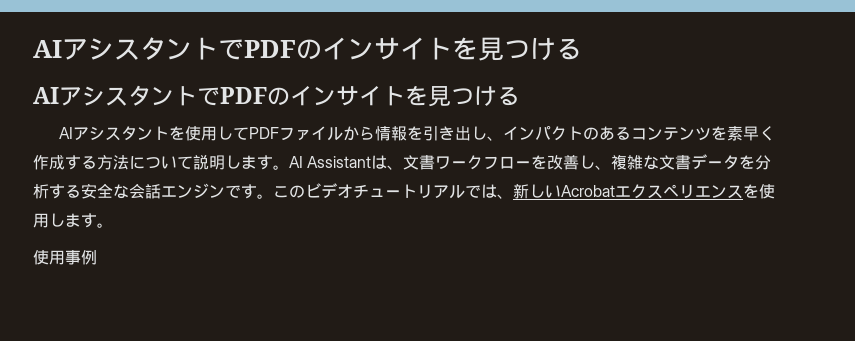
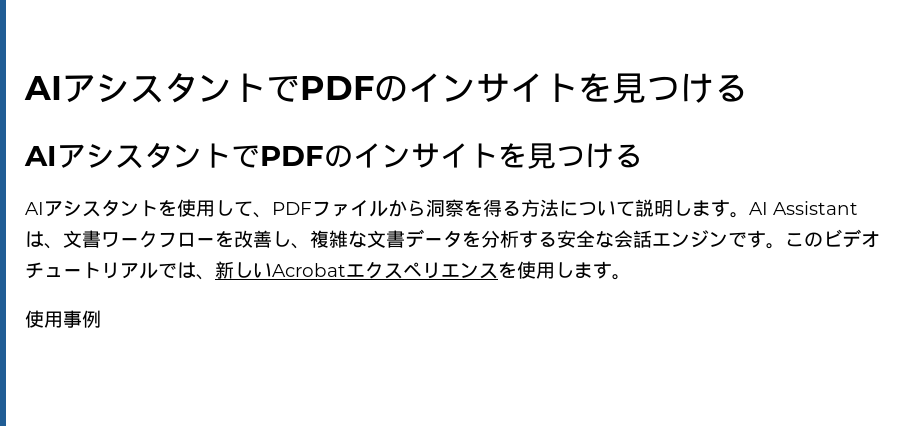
- AIアシスタントを使用してPDFファイルから情報を引き出し、インパクトのあるコンテンツを素早く作成する方法について説明します。
+ AIアシスタントを使用して、PDFファイルから洞察を得る方法について説明します。

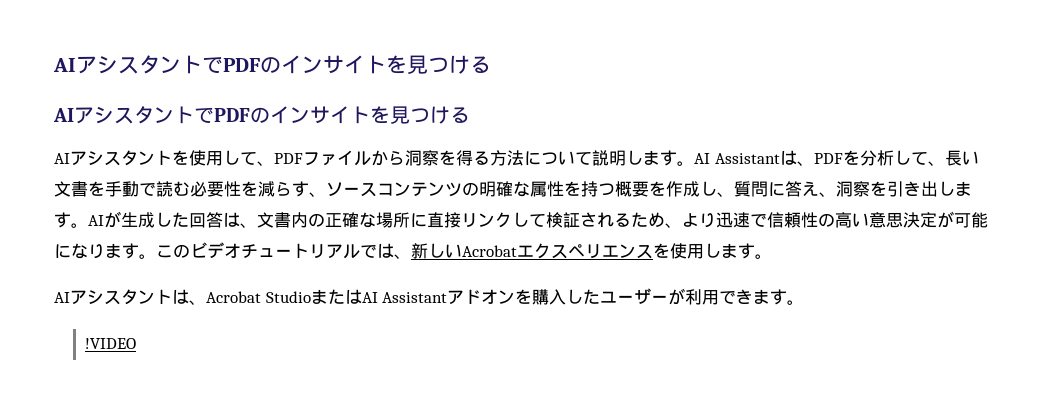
- AI Assistantは、文書ワークフローを改善し、複雑な文書データを分析する安全な会話エンジンです。
+ AI Assistantは、PDFを分析して、長い文書を手動で読む必要性を減らす、ソースコンテンツの明確な属性を持つ概要を作成し、質問に答え、洞察を引き出します。AIが生成した回答は、文書内の正確な場所に直接リンクして検証されるため、より迅速で信頼性の高い意思決定が可能になります。
- 使用事例
+ AIアシスタントは、Acrobat StudioまたはAI Assistantアドオンを購入したユーザーが利用できます。
+ !VIDEO

